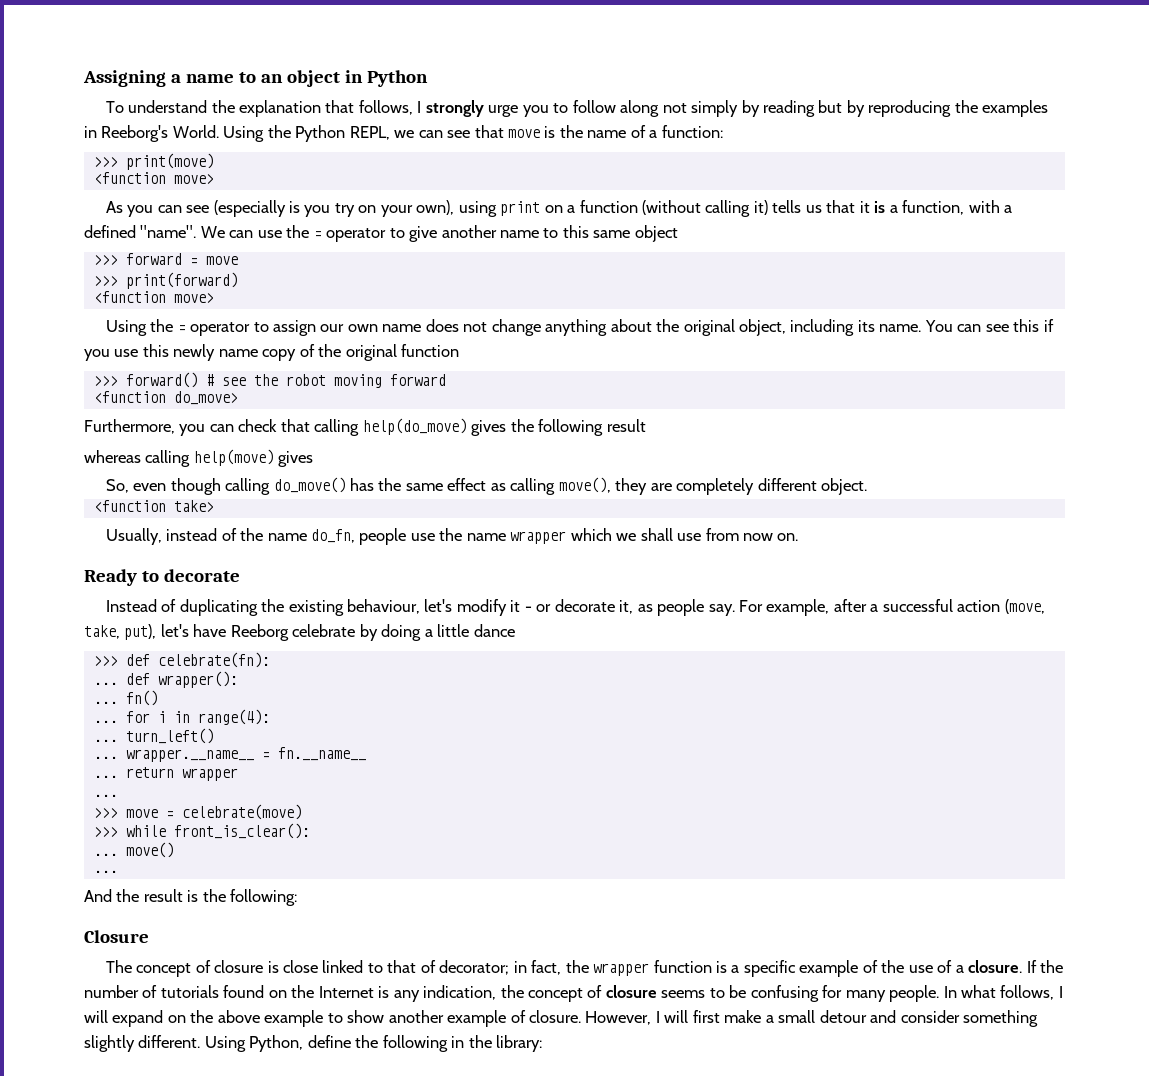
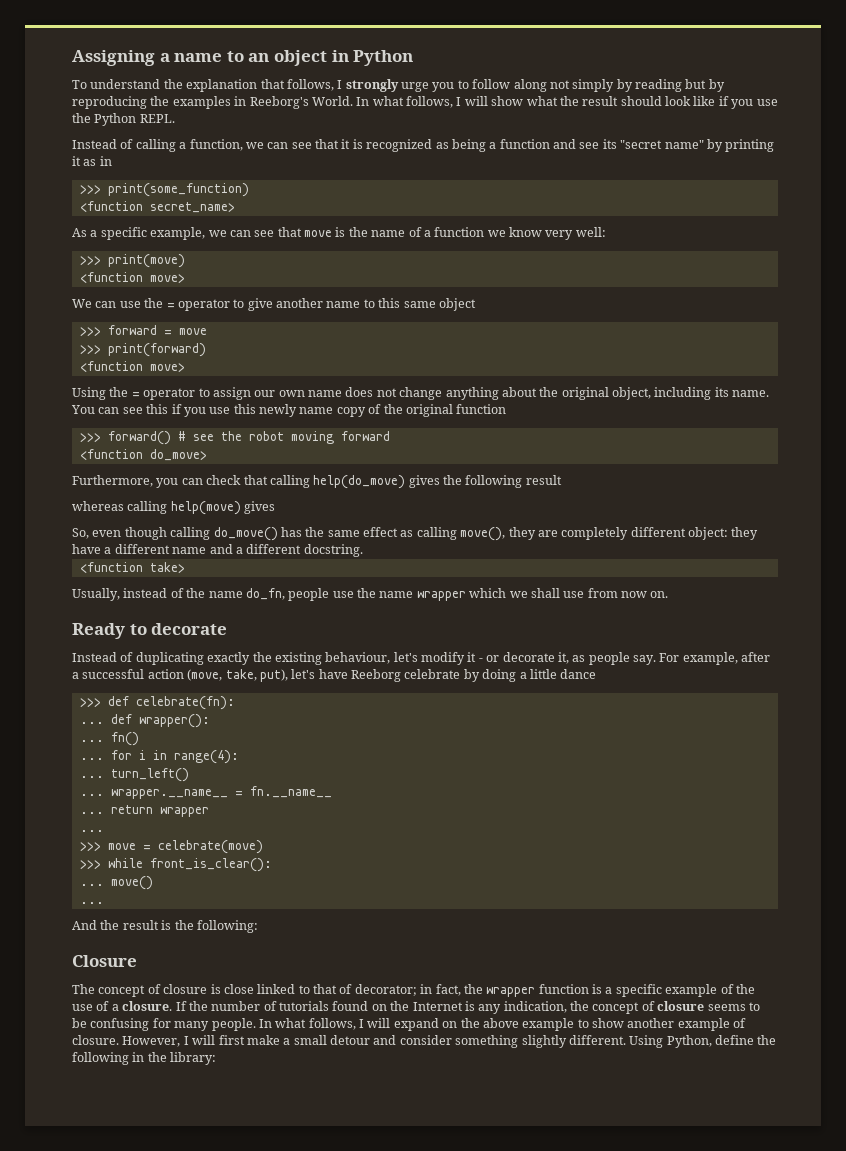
- Using the Python REPL, we can see that move is the name of a function:
+ In what follows, I will show what the result should look like if you use the Python REPL.
+ Instead of calling a function, we can see that it is recognized as being a function and see its "secret name" by printing it as in
+ >>> print(some_function)
+ <function secret_name>
+ As a specific example, we can see that move is the name of a function we know very well:
- As you can see (especially is you try on your own), using print on a function (without calling it) tells us that it is a function, with a defined "name".
- So, even though calling do_move() has the same effect as calling move(), they are completely different object.
+ So, even though calling do_move() has the same effect as calling move(), they are completely different object: they have a different name and a different docstring.
- Instead of duplicating the existing behaviour, let's modify it - or decorate it, as people say.
+ Instead of duplicating exactly the existing behaviour, let's modify it - or decorate it, as people say.

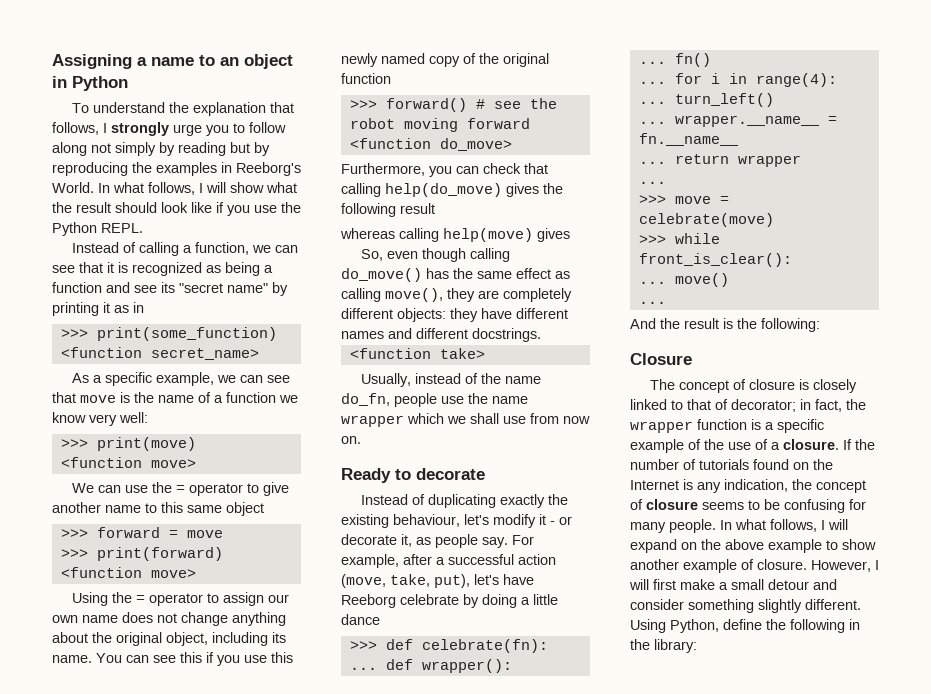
- You can see this if you use this newly name copy of the original function
+ You can see this if you use this newly named copy of the original function
- So, even though calling do_move() has the same effect as calling move(), they are completely different object: they have a different name and a different docstring.
+ So, even though calling do_move() has the same effect as calling move(), they are completely different objects: they have different names and different docstrings.
- The concept of closure is close linked to that of decorator; in fact, the wrapper function is a specific example of the use of a closure.
+ The concept of closure is closely linked to that of decorator; in fact, the wrapper function is a specific example of the use of a closure.

